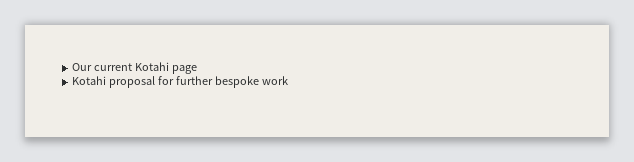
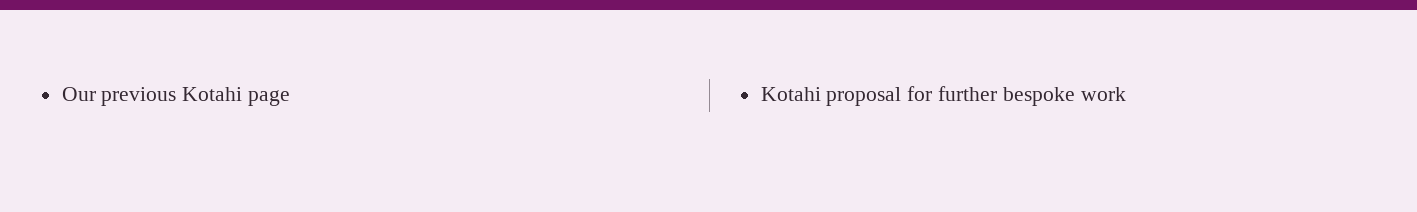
- Our current Kotahi page
+ Our previous Kotahi page

